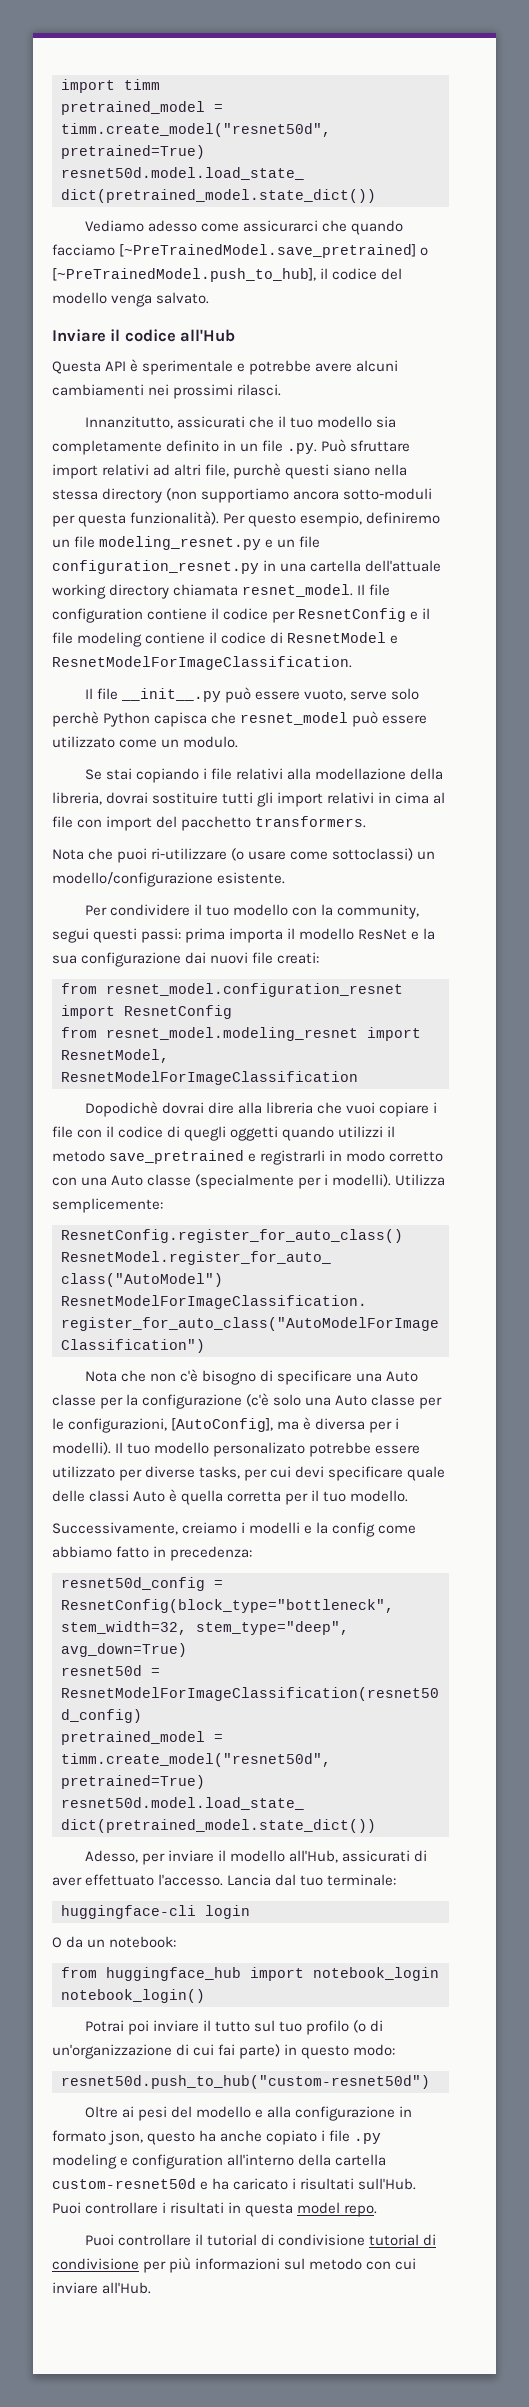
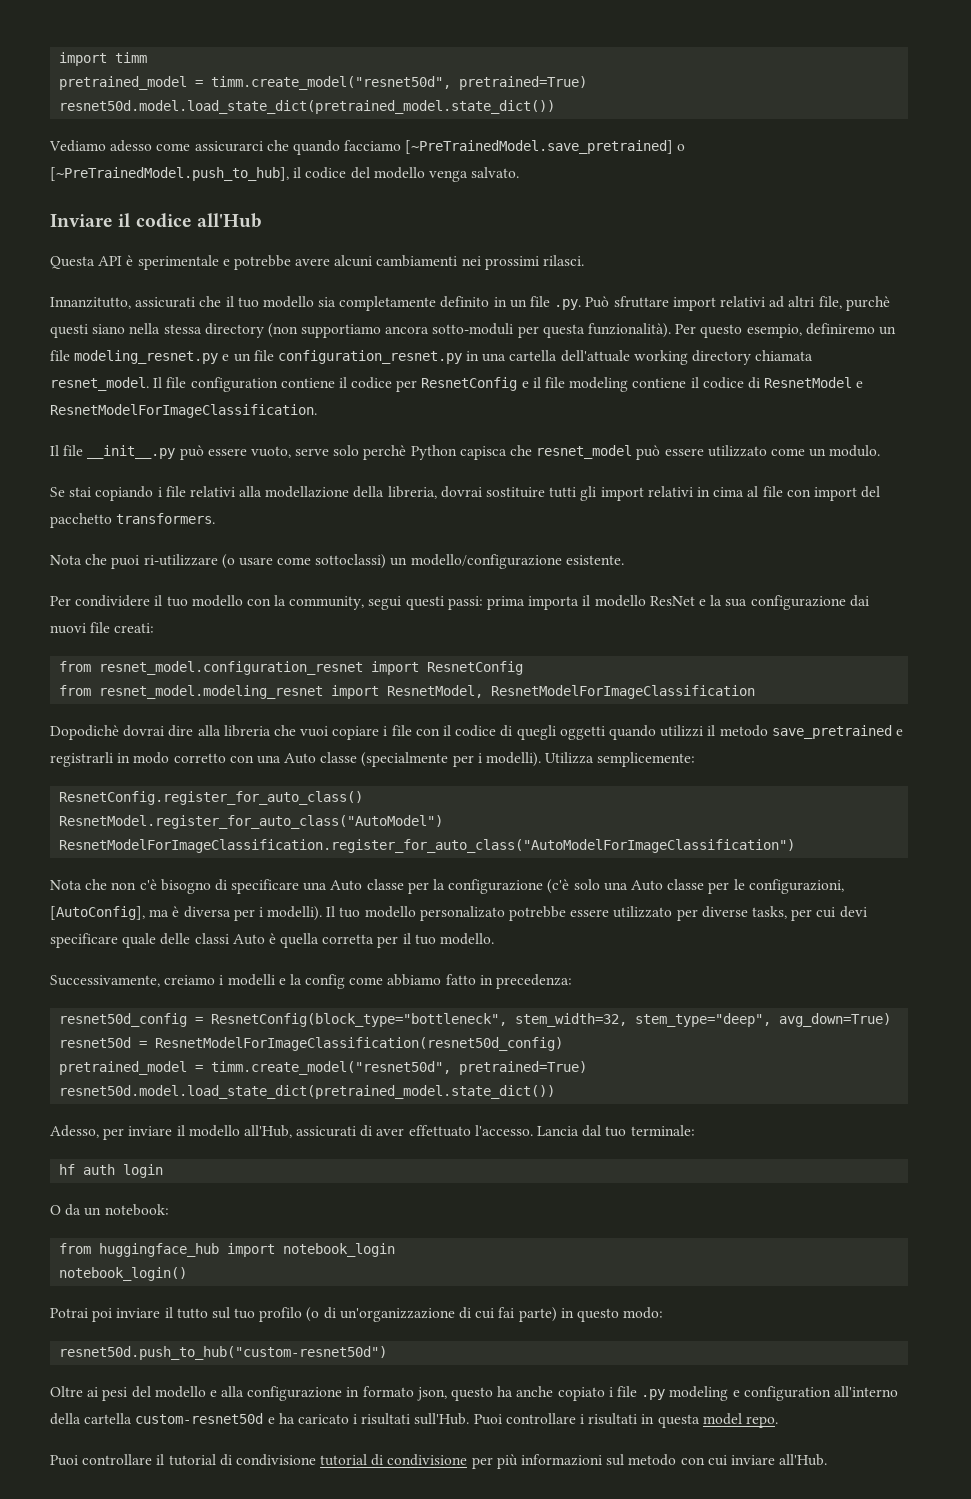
- huggingface-cli login
+ hf auth login

